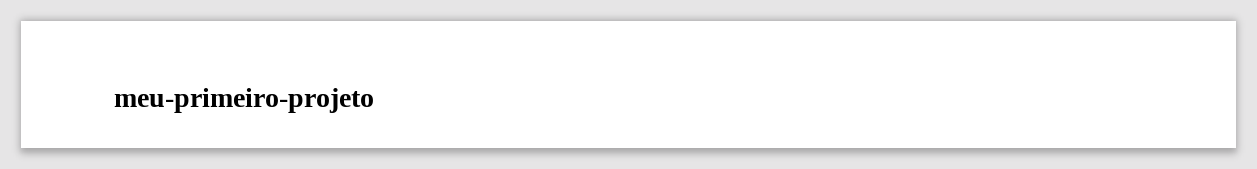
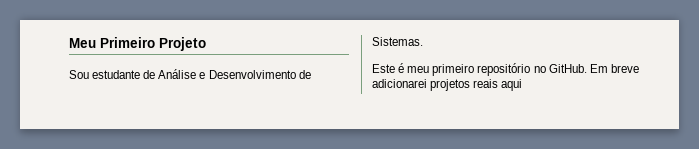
- meu-primeiro-projeto
+ Meu Primeiro Projeto
+ Sou estudante de Análise e Desenvolvimento de Sistemas.
+ Este é meu primeiro repositório no GitHub. Em breve adicionarei projetos reais aqui

